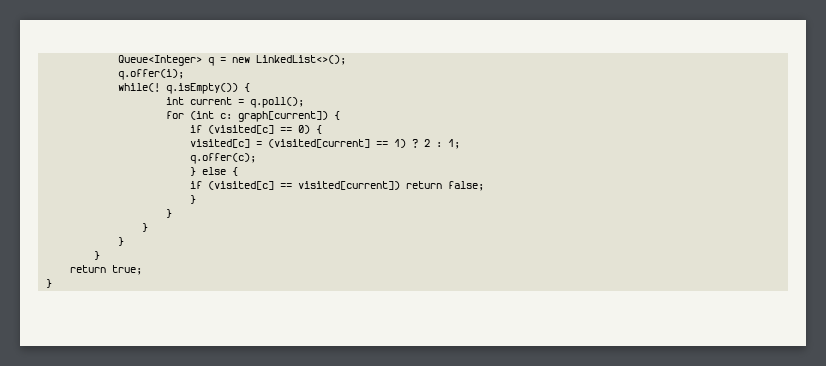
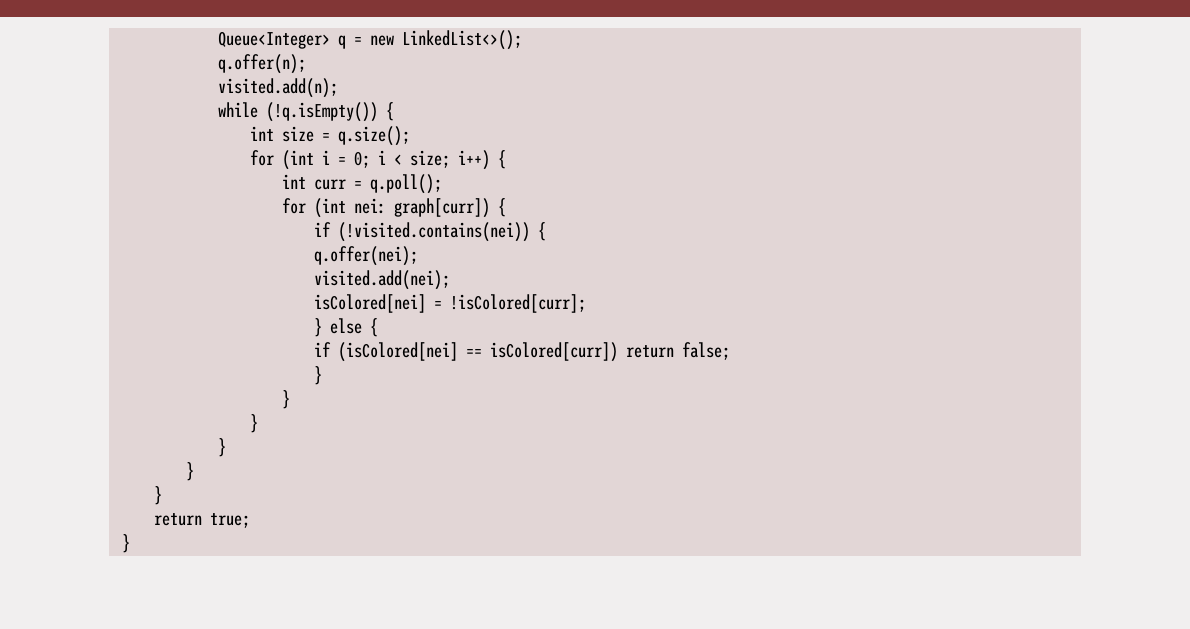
- q.offer(i);
- while(! q.isEmpty()) {
- int current = q.poll();
+ q.offer(n);
+ visited.add(n);
+ while (!q.isEmpty()) {
+ int size = q.size();
+ for (int i = 0; i < size; i++) {
+ int curr = q.poll();
- for (int c: graph[current]) {
- if (visited[c] == 0) {
- visited[c] = (visited[current] == 1) ? 2 : 1;
- q.offer(c);
+ for (int nei: graph[curr]) {
+ if (!visited.contains(nei)) {
+ q.offer(nei);
+ visited.add(nei);
+ isColored[nei] = !isColored[curr];
- if (visited[c] == visited[current]) return false;
+ if (isColored[nei] == isColored[curr]) return false;
+ }

